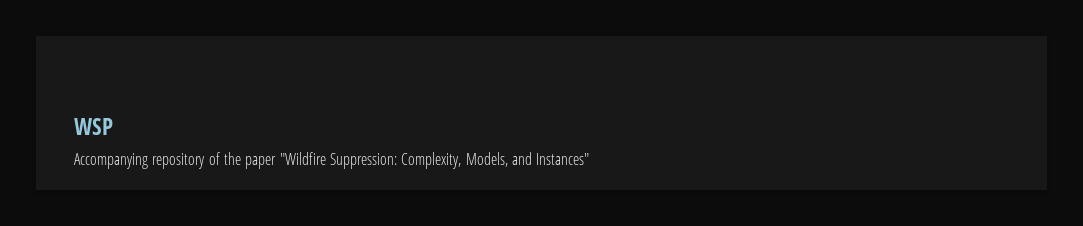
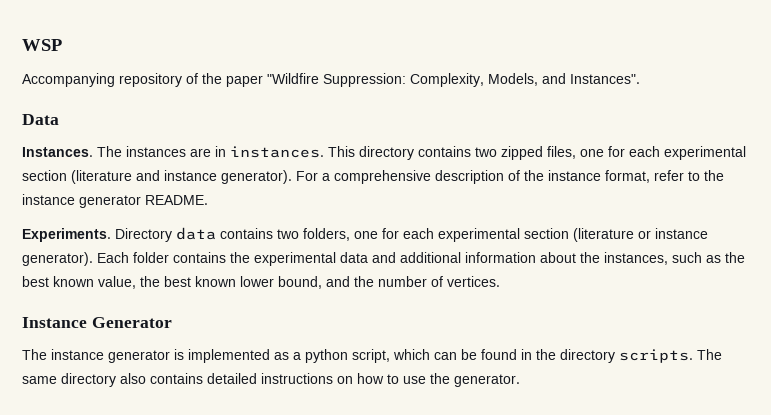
- Accompanying repository of the paper "Wildfire Suppression: Complexity, Models, and Instances"
+ Accompanying repository of the paper "Wildfire Suppression: Complexity, Models, and Instances".
+ Data
+ Instances. The instances are in instances. This directory contains two zipped files, one for each experimental section (literature and instance generator). For a comprehensive description of the instance format, refer to the instance generator README.
+ Experiments. Directory data contains two folders, one for each experimental section (literature or instance generator). Each folder contains the experimental data and additional information about the instances, such as the best known value, the best known lower bound, and the number of vertices.
+ Instance Generator
+ The instance generator is implemented as a python script, which can be found in the directory scripts. The same directory also contains detailed instructions on how to use the generator.

